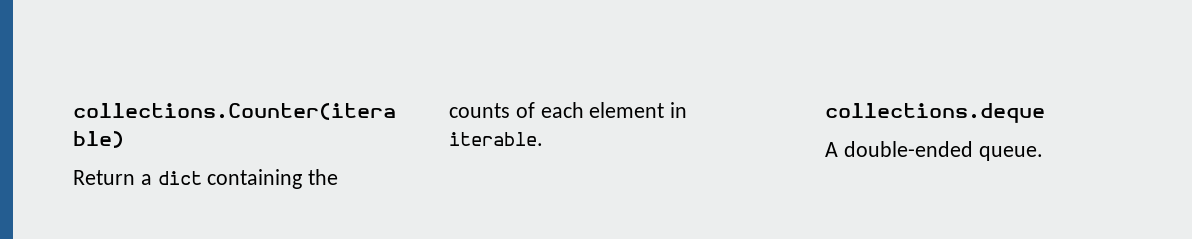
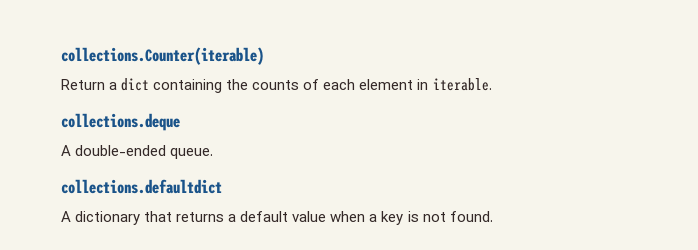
+ collections.defaultdict
+ A dictionary that returns a default value when a key is not found.

